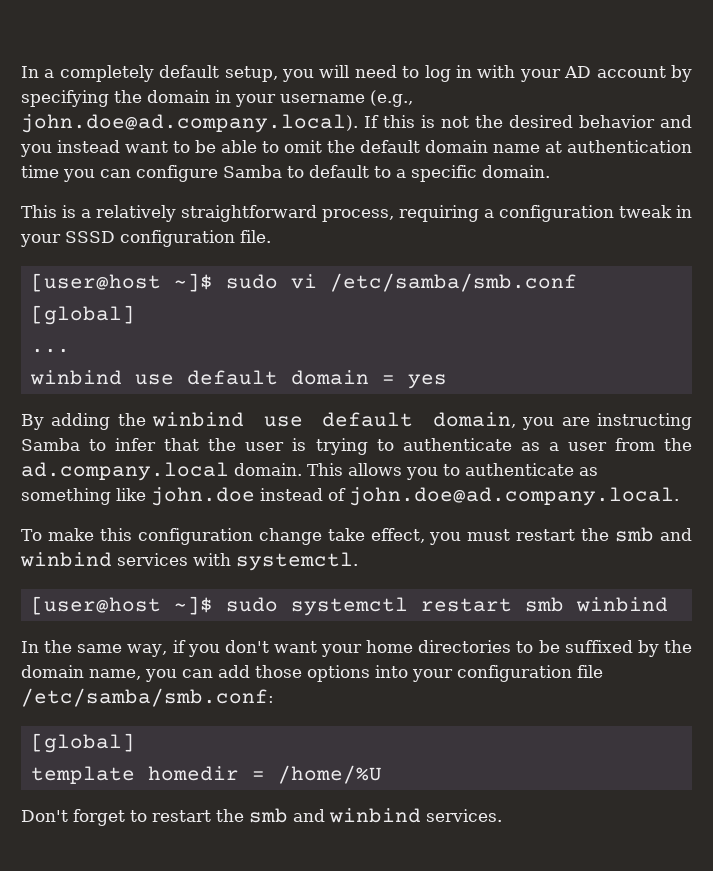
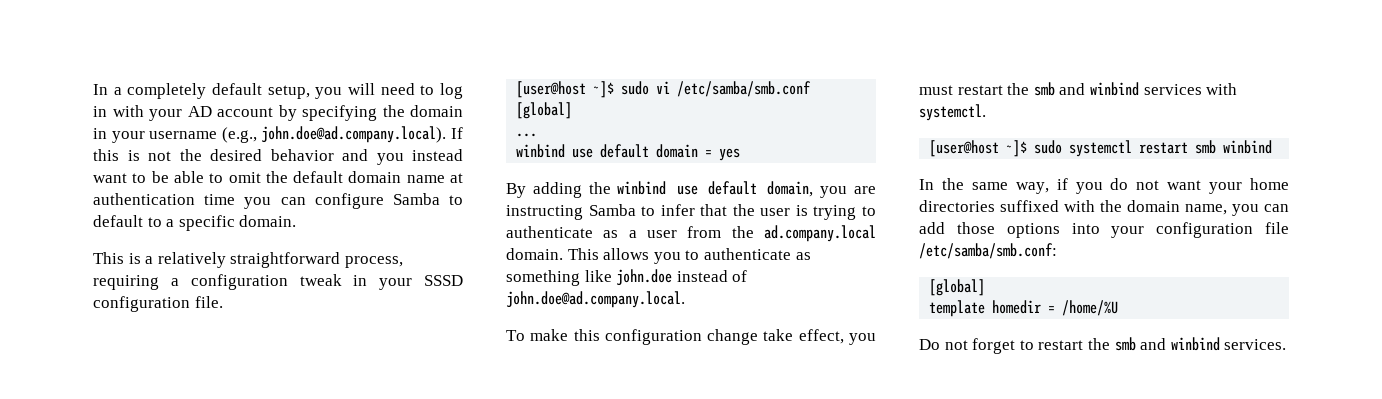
- In the same way, if you don't want your home directories to be suffixed by the domain name, you can add those options into your configuration file /etc/samba/smb.conf:
+ In the same way, if you do not want your home directories suffixed with the domain name, you can add those options into your configuration file /etc/samba/smb.conf:
- Don't forget to restart the smb and winbind services.
+ Do not forget to restart the smb and winbind services.

